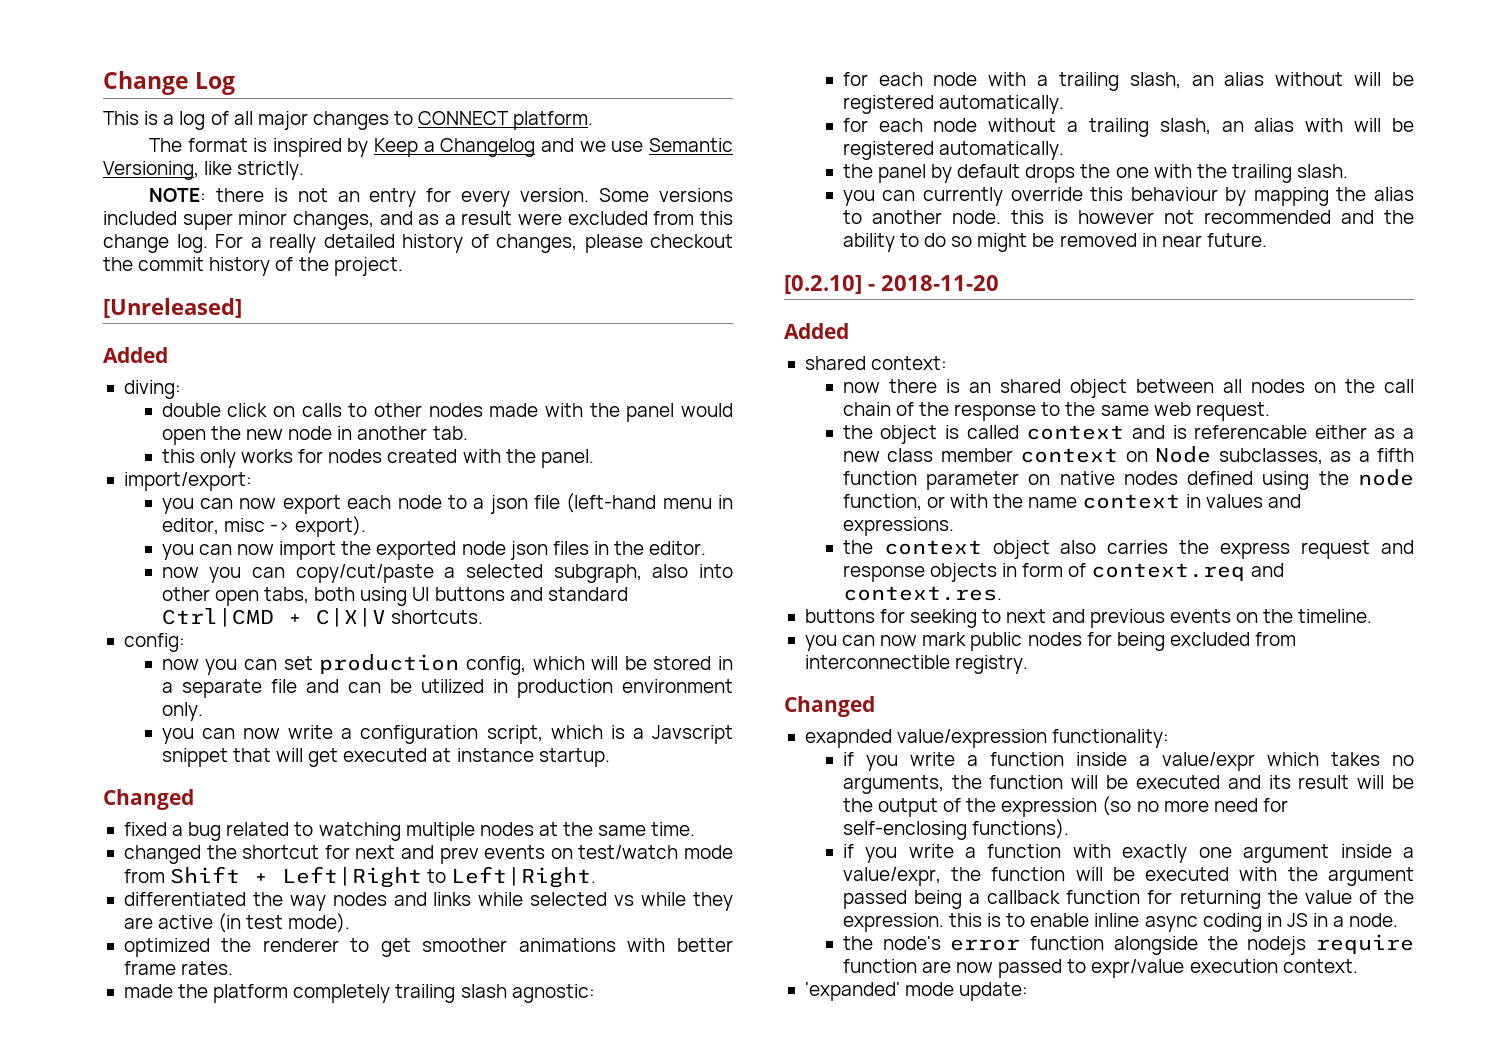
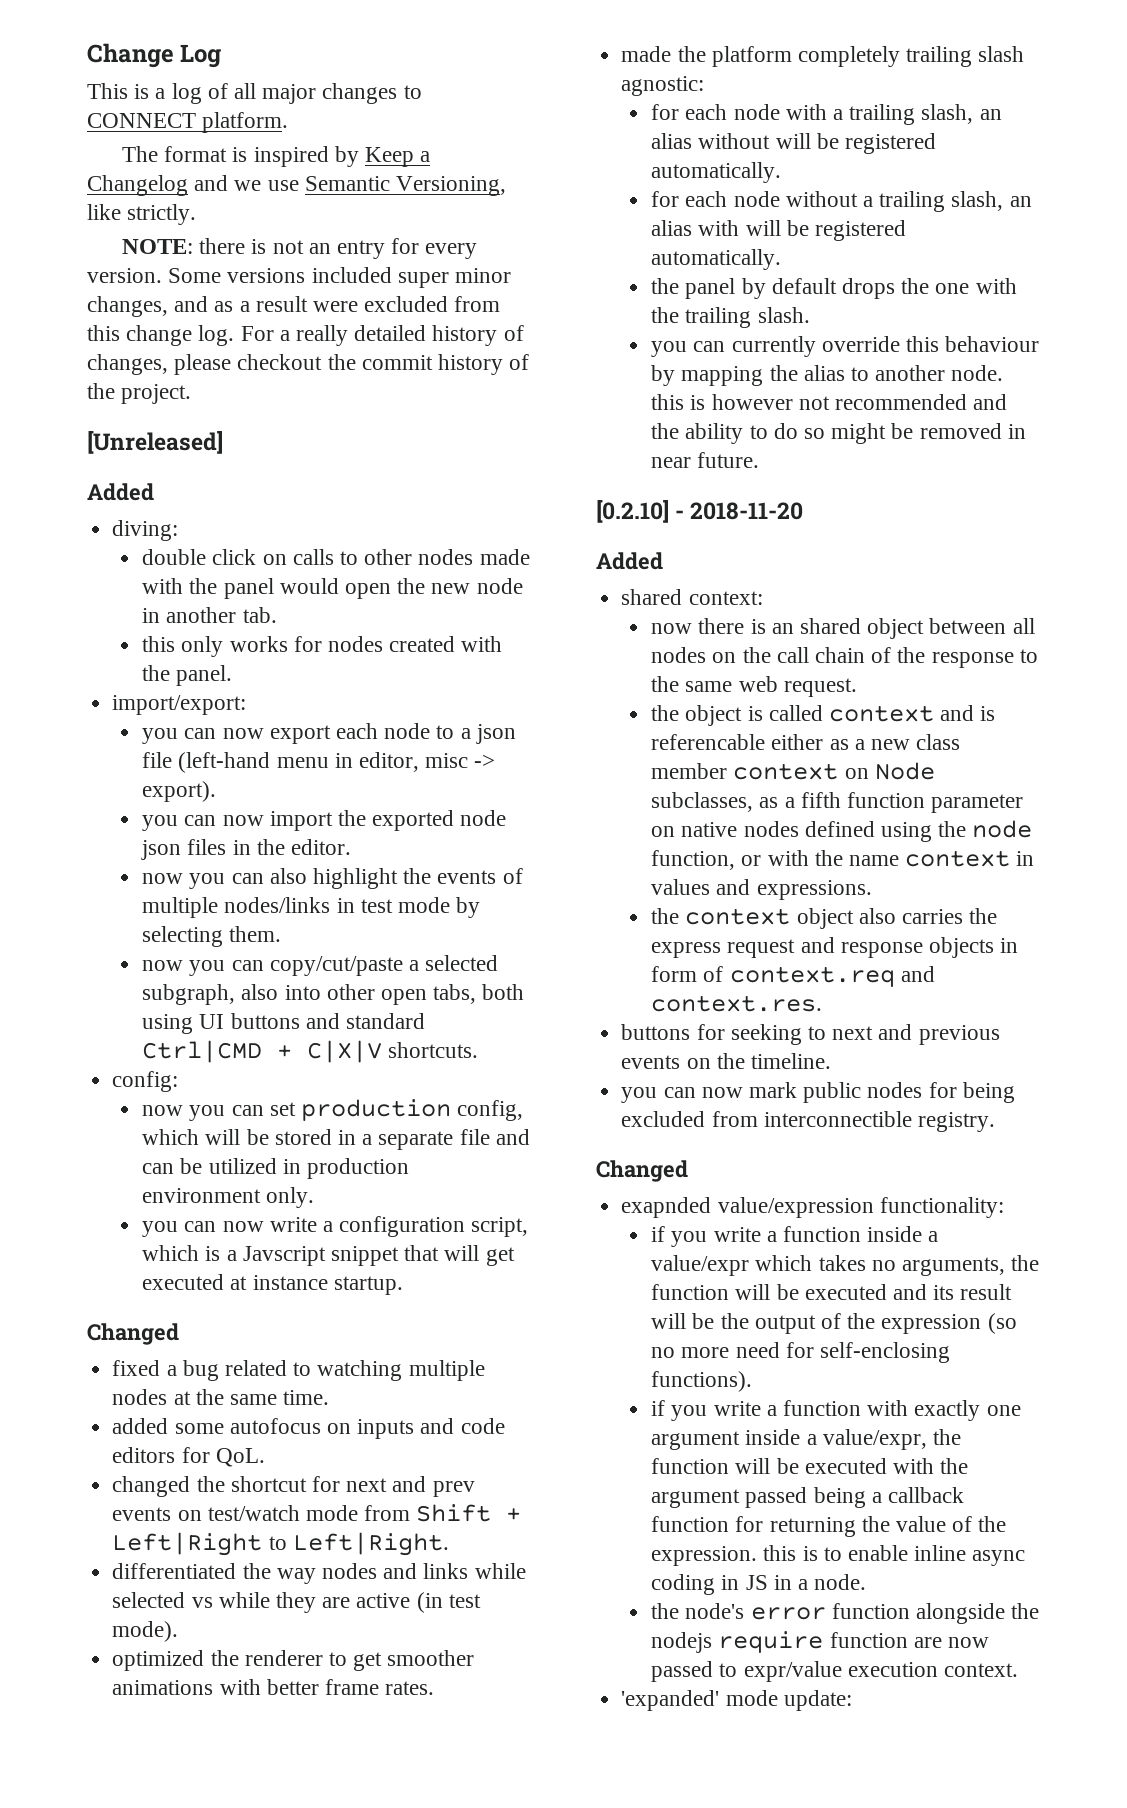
+ now you can also highlight the events of multiple nodes/links in test mode by selecting them.
+ added some autofocus on inputs and code editors for QoL.

